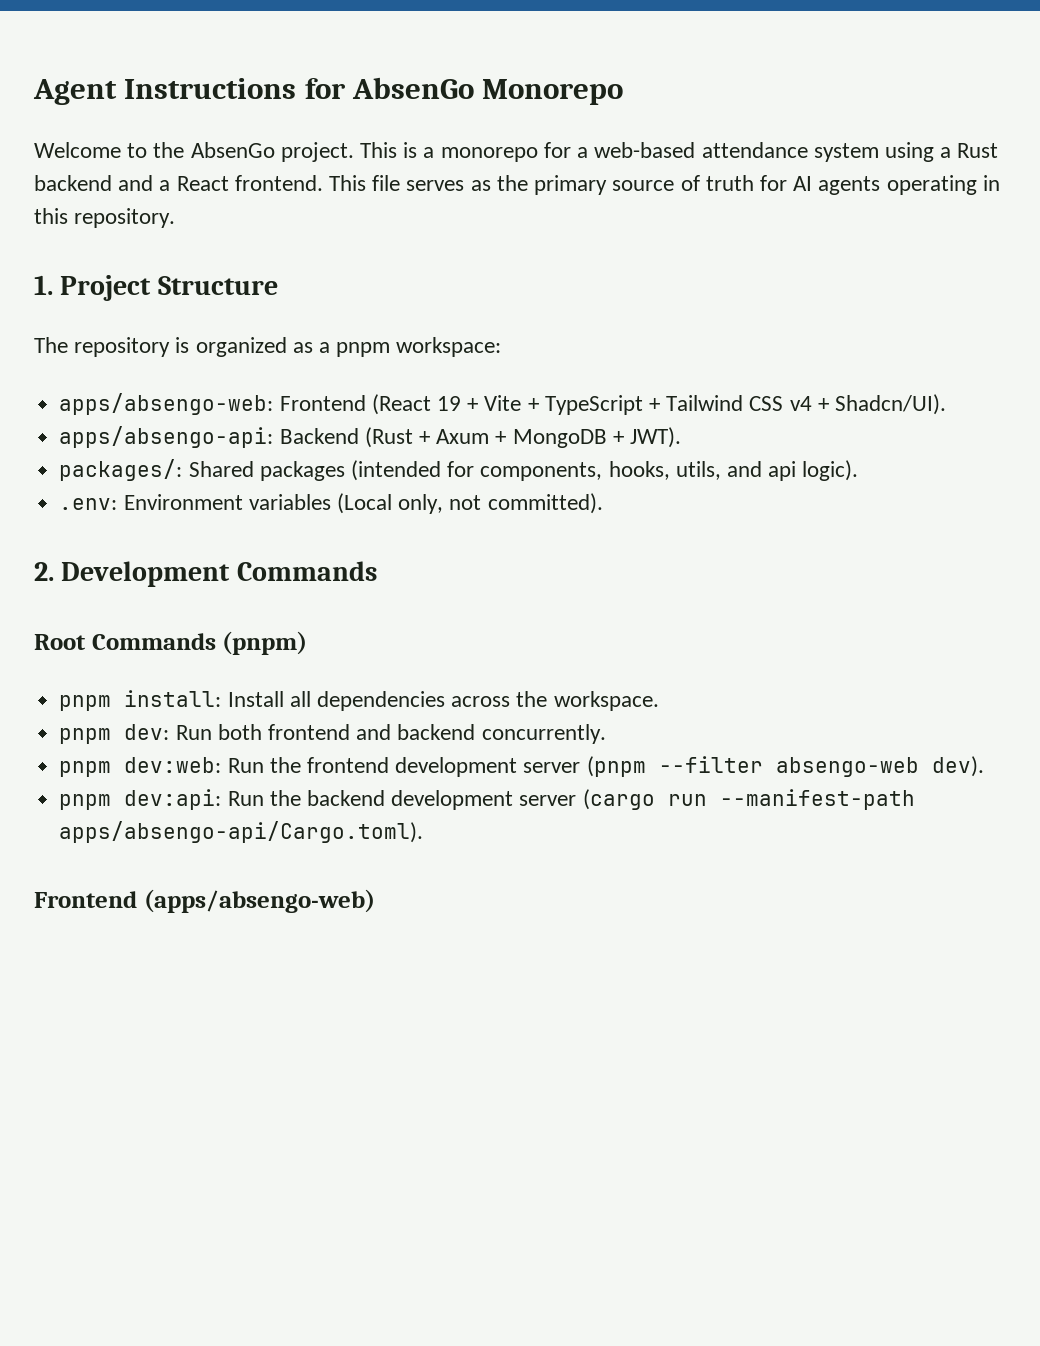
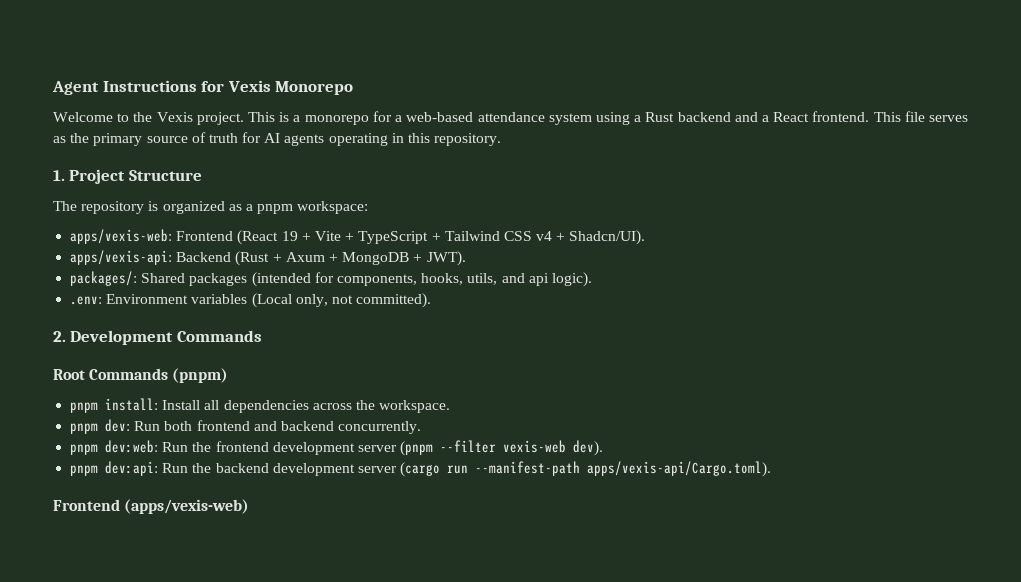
- Agent Instructions for AbsenGo Monorepo
+ Agent Instructions for Vexis Monorepo
- Welcome to the AbsenGo project.
+ Welcome to the Vexis project.
- apps/absengo-web: Frontend (React 19 + Vite + TypeScript + Tailwind CSS v4 + Shadcn/UI).
+ apps/vexis-web: Frontend (React 19 + Vite + TypeScript + Tailwind CSS v4 + Shadcn/UI).
- apps/absengo-api: Backend (Rust + Axum + MongoDB + JWT).
+ apps/vexis-api: Backend (Rust + Axum + MongoDB + JWT).
- pnpm dev:web: Run the frontend development server (pnpm --filter absengo-web dev).
+ pnpm dev:web: Run the frontend development server (pnpm --filter vexis-web dev).
- pnpm dev:api: Run the backend development server (cargo run --manifest-path apps/absengo-api/Cargo.toml).
- Frontend (apps/absengo-web)
+ pnpm dev:api: Run the backend development server (cargo run --manifest-path apps/vexis-api/Cargo.toml).
+ Frontend (apps/vexis-web)

